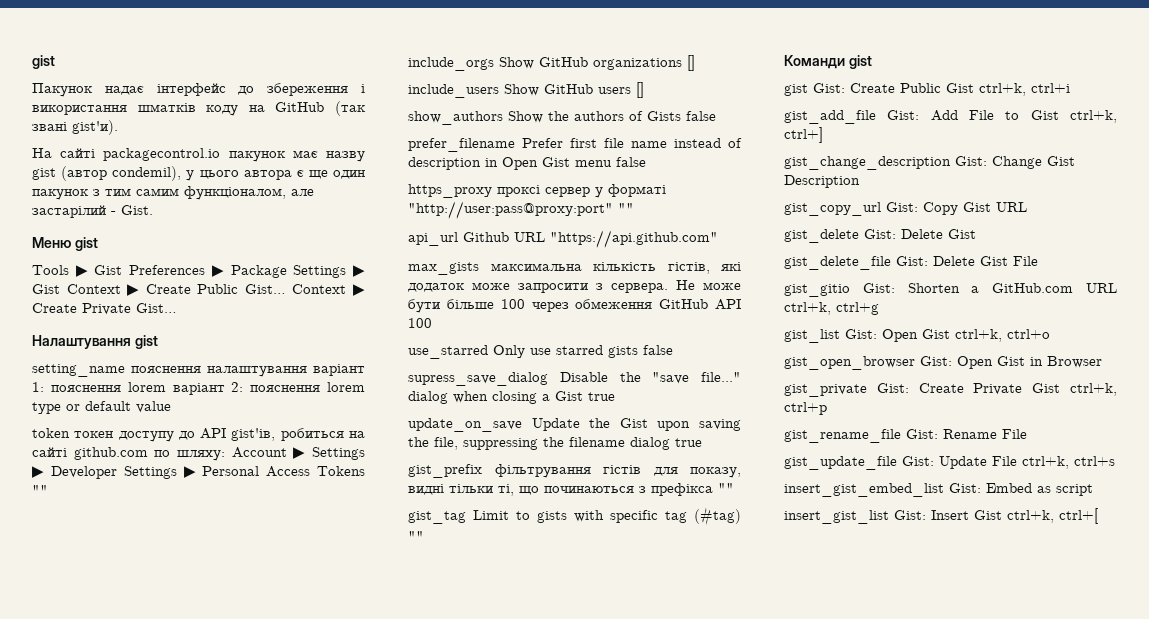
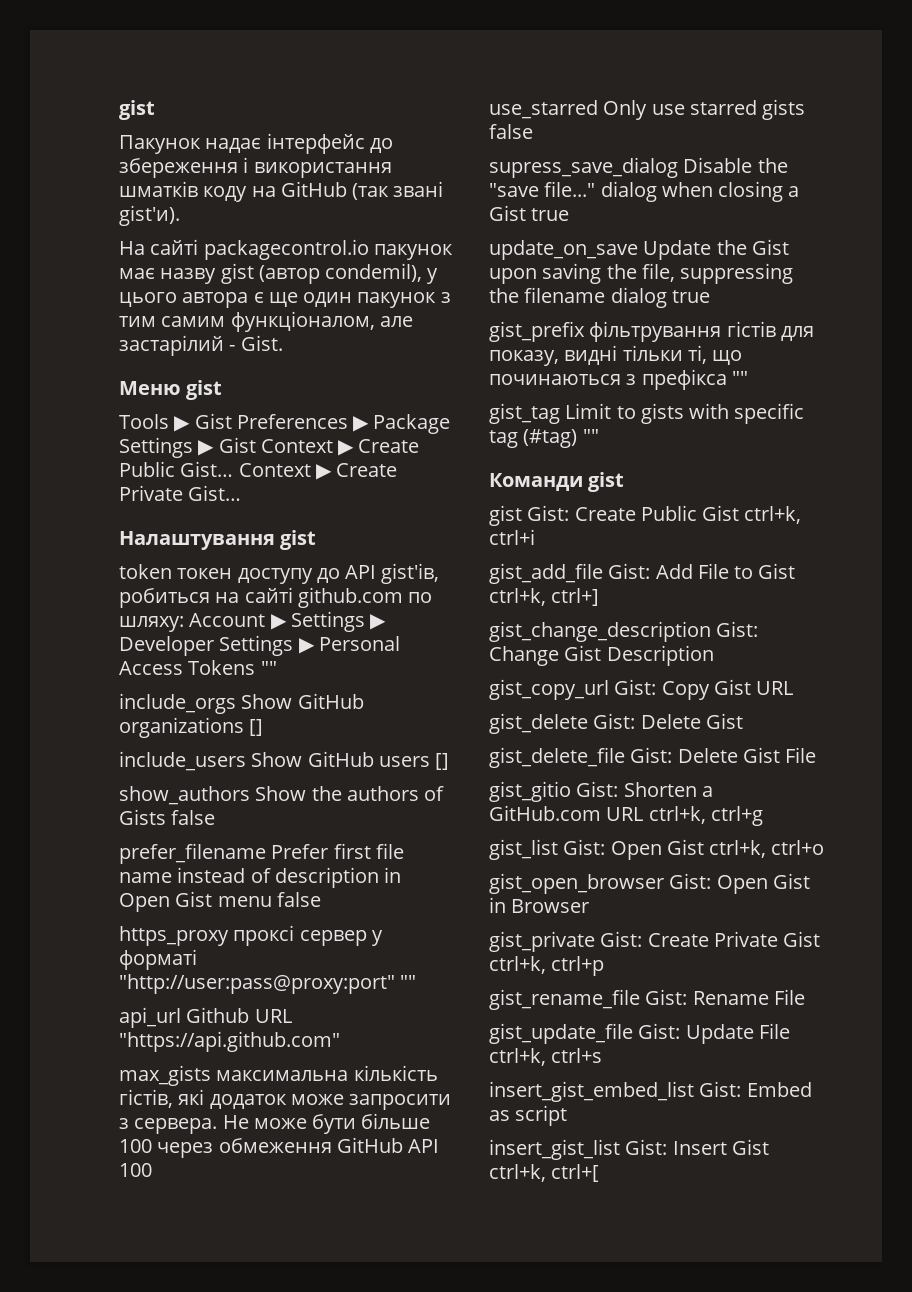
- setting_name пояснення налаштування варіант 1: пояснення lorem варіант 2: пояснення lorem type or default value

